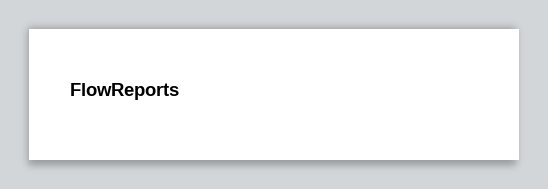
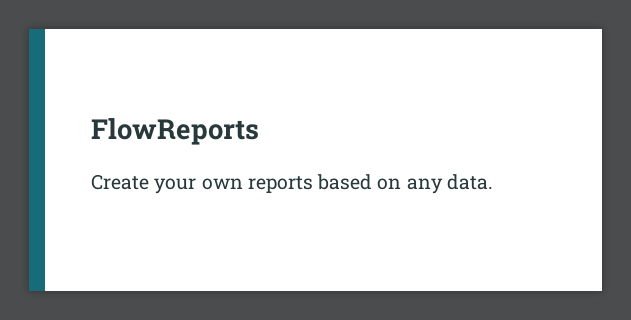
+ Create your own reports based on any data.

